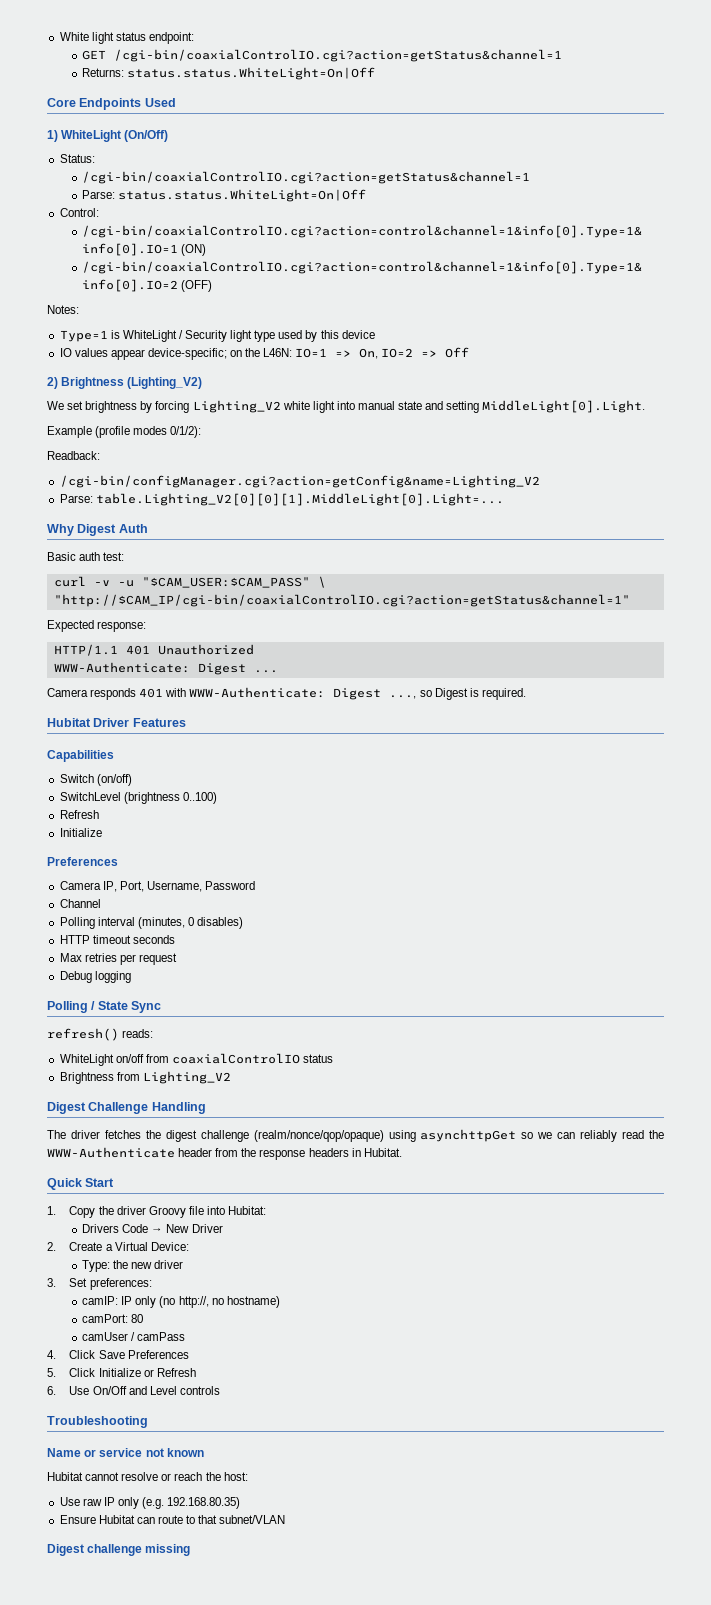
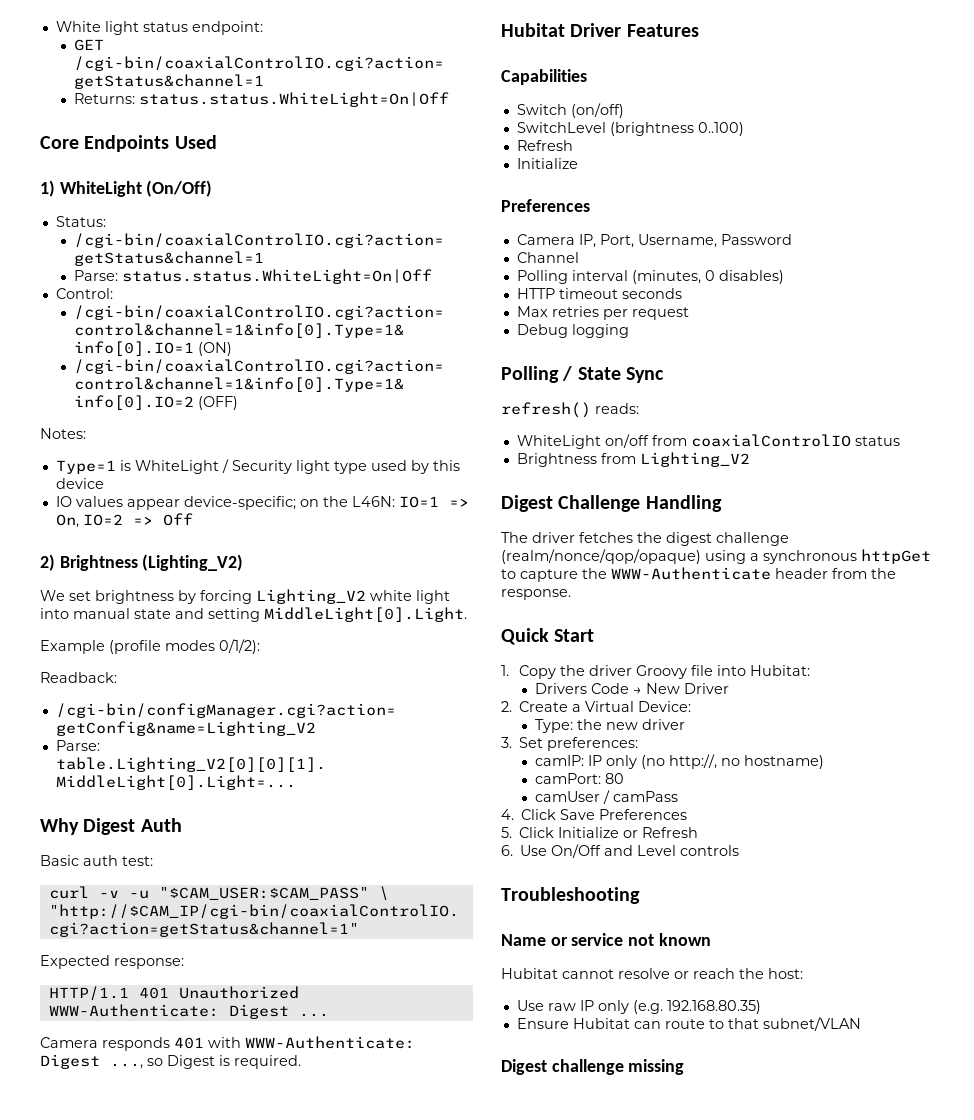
- The driver fetches the digest challenge (realm/nonce/qop/opaque) using asynchttpGet so we can reliably read the WWW-Authenticate header from the response headers in Hubitat.
+ The driver fetches the digest challenge (realm/nonce/qop/opaque) using a synchronous httpGet to capture the WWW-Authenticate header from the response.

